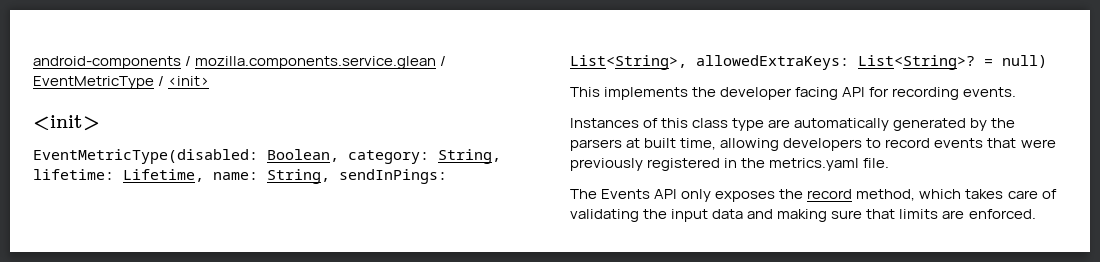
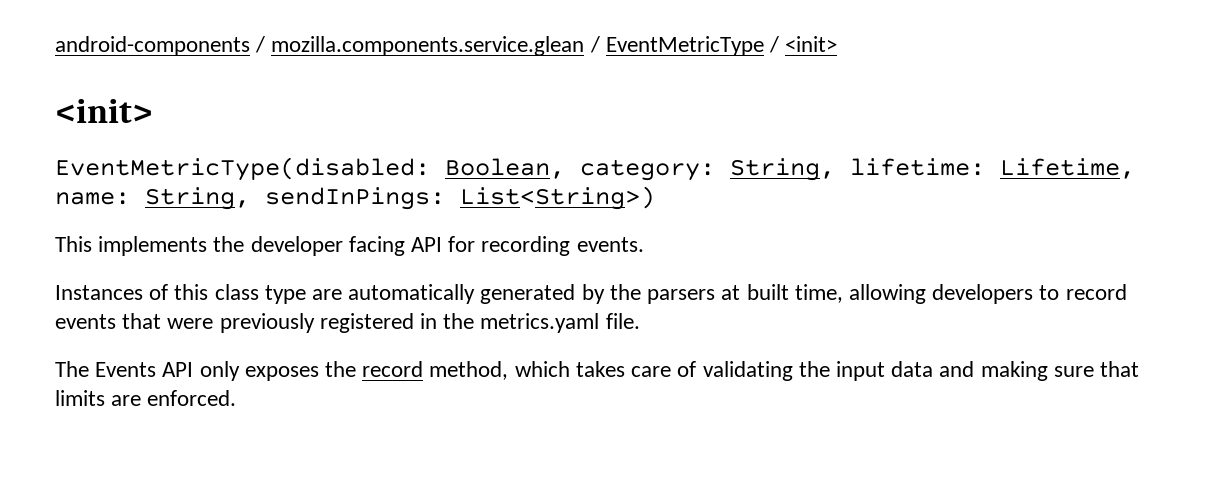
- EventMetricType(disabled: Boolean, category: String, lifetime: Lifetime, name: String, sendInPings: List<String>, allowedExtraKeys: List<String>? = null)
+ EventMetricType(disabled: Boolean, category: String, lifetime: Lifetime, name: String, sendInPings: List<String>)

